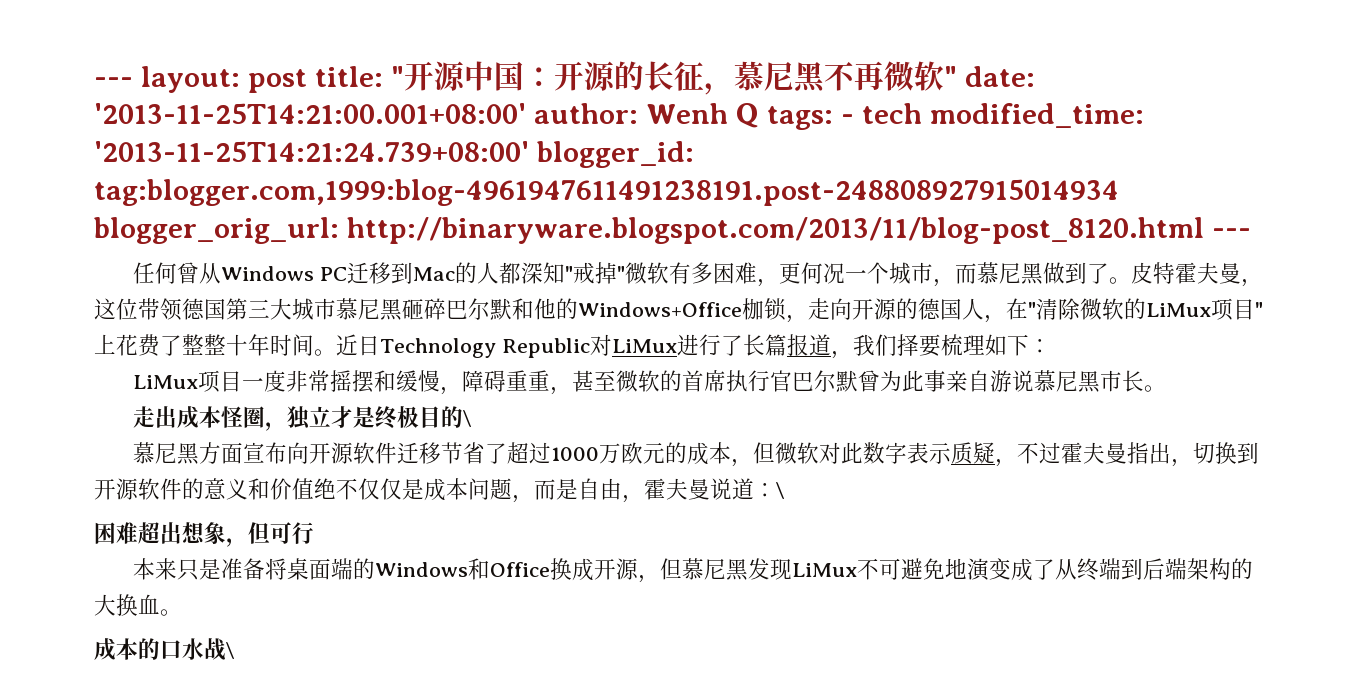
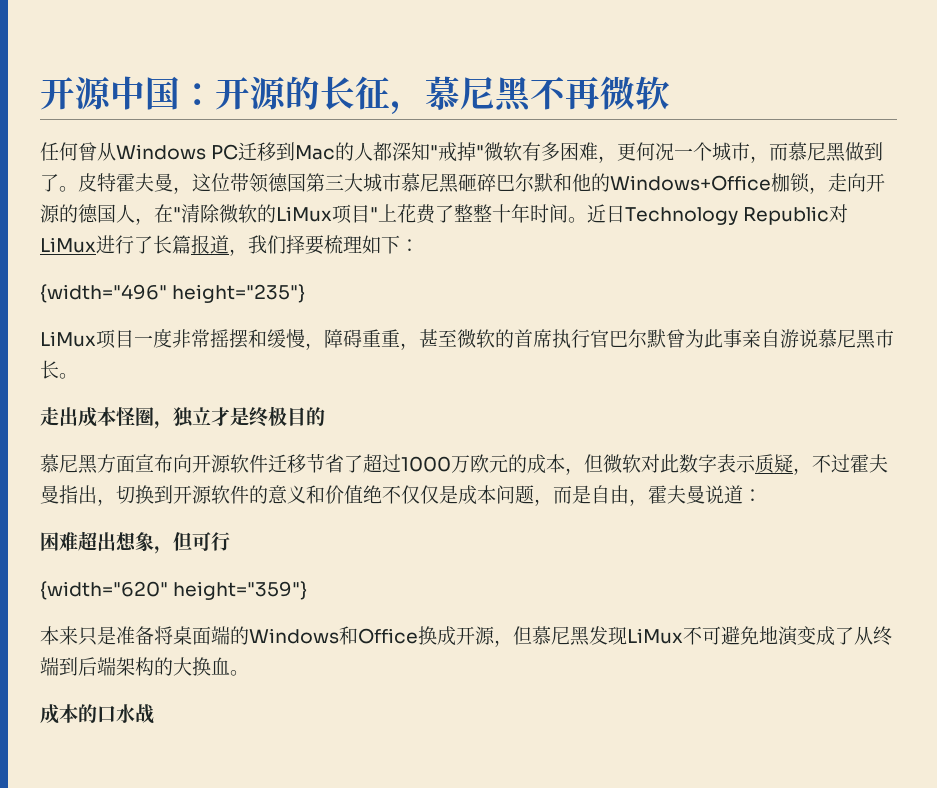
- --- layout: post title: "开源中国：开源的长征，慕尼黑不再微软" date: '2013-11-25T14:21:00.001+08:00' author: Wenh Q tags: - tech modified_time: '2013-11-25T14:21:24.739+08:00' blogger_id: tag:blogger.com,1999:blog-4961947611491238191.post-248808927915014934 blogger_orig_url: http://binaryware.blogspot.com/2013/11/blog-post_8120.html ---
+ 开源中国：开源的长征，慕尼黑不再微软
+ {width="496" height="235"}
- 走出成本怪圈，独立才是终极目的\
+ 走出成本怪圈，独立才是终极目的
- 慕尼黑方面宣布向开源软件迁移节省了超过1000万欧元的成本，但微软对此数字表示质疑，不过霍夫曼指出，切换到开源软件的意义和价值绝不仅仅是成本问题，而是自由，霍夫曼说道：\
+ 慕尼黑方面宣布向开源软件迁移节省了超过1000万欧元的成本，但微软对此数字表示质疑，不过霍夫曼指出，切换到开源软件的意义和价值绝不仅仅是成本问题，而是自由，霍夫曼说道：
+ {width="620" height="359"}
- 成本的口水战\
+ 成本的口水战

